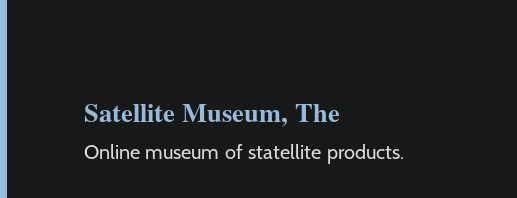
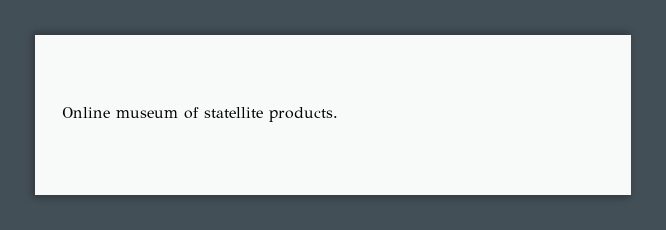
- Satellite Museum, The

